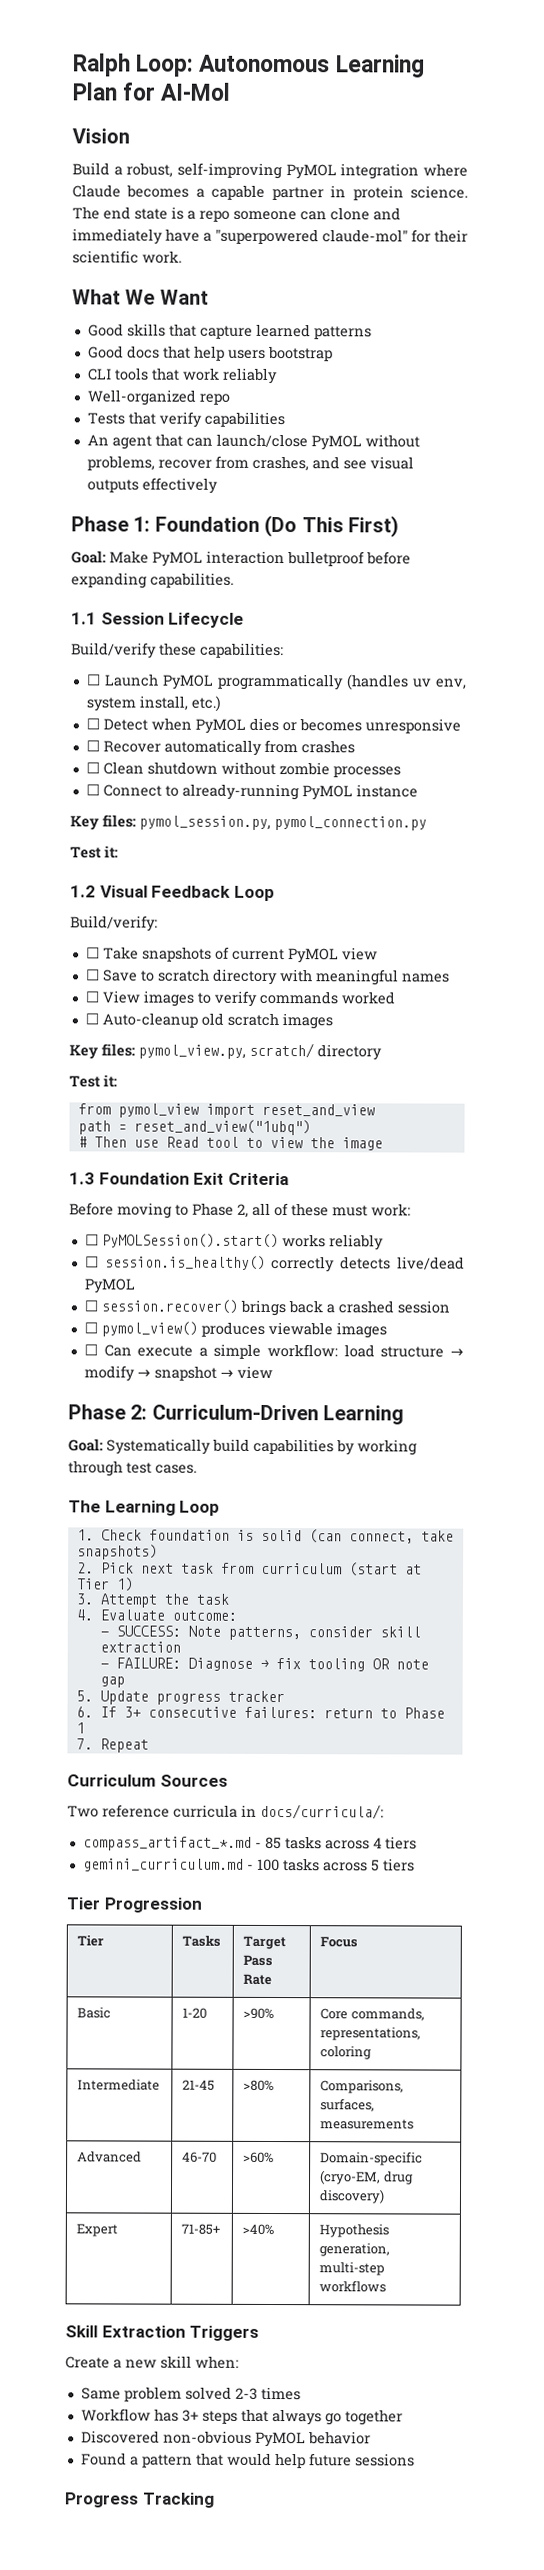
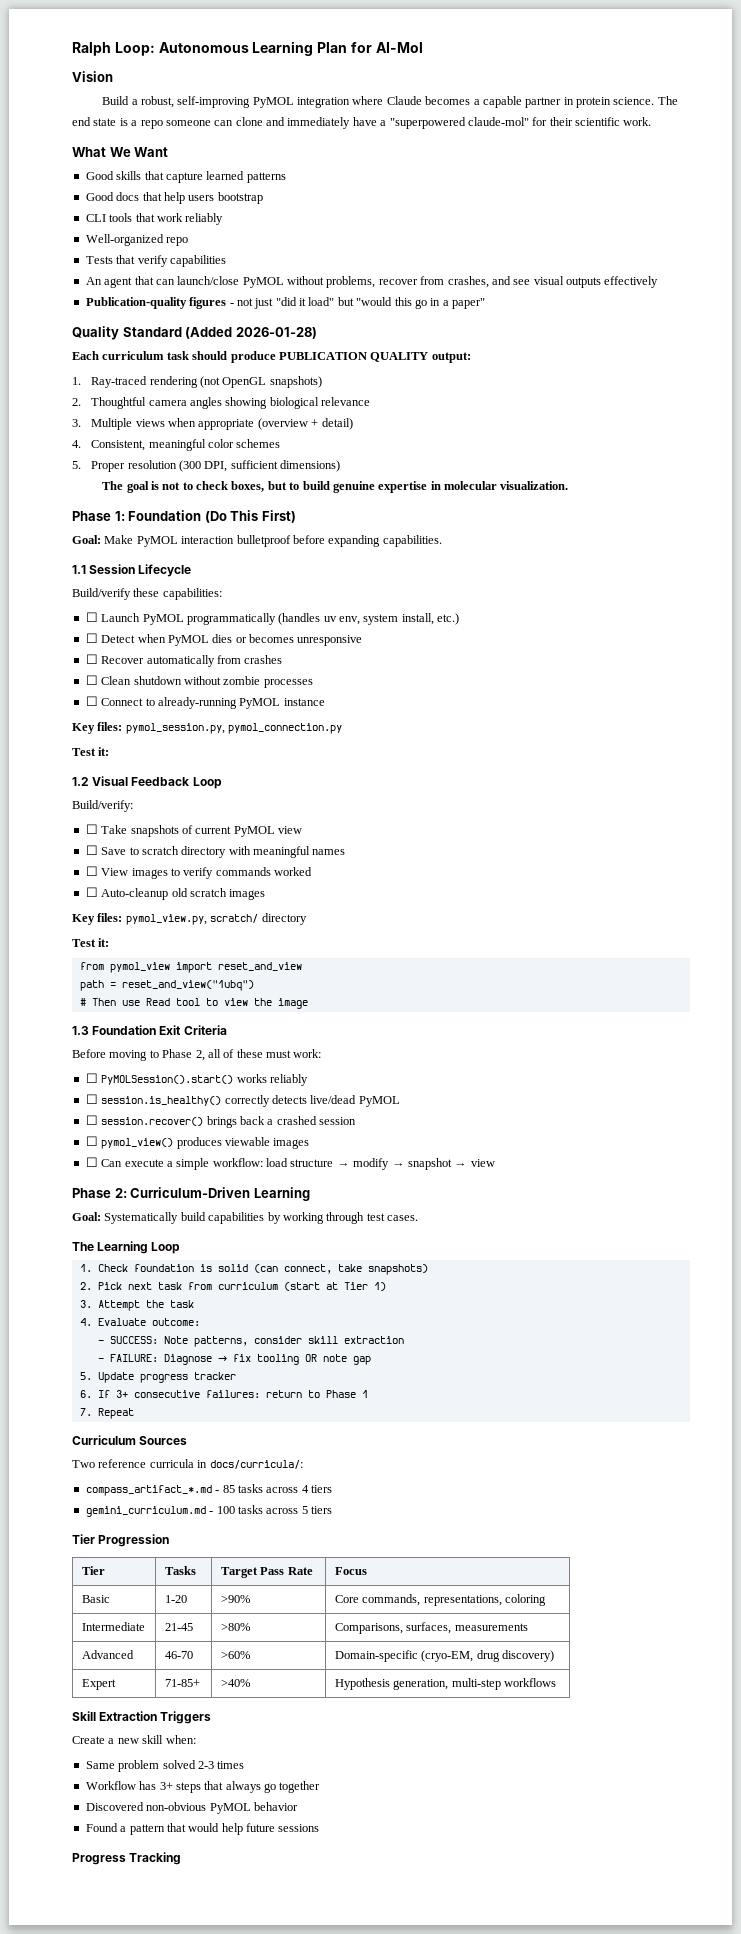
+ Publication-quality figures - not just "did it load" but "would this go in a paper"
+ Quality Standard (Added 2026-01-28)
+ Each curriculum task should produce PUBLICATION QUALITY output:
+ 1. Ray-traced rendering (not OpenGL snapshots)
+ 2. Thoughtful camera angles showing biological relevance
+ 3. Multiple views when appropriate (overview + detail)
+ 4. Consistent, meaningful color schemes
+ 5. Proper resolution (300 DPI, sufficient dimensions)
+ The goal is not to check boxes, but to build genuine expertise in molecular visualization.

